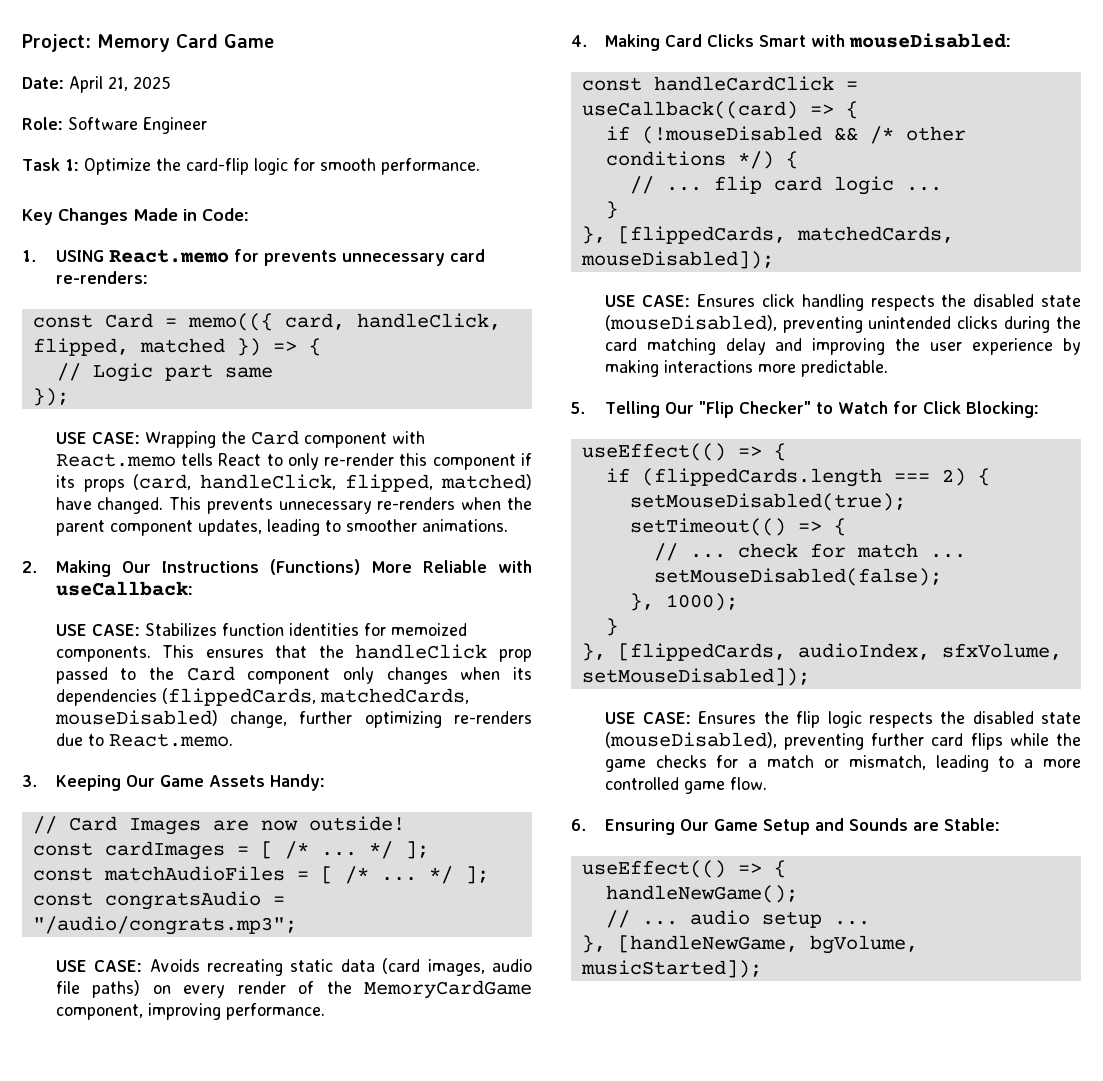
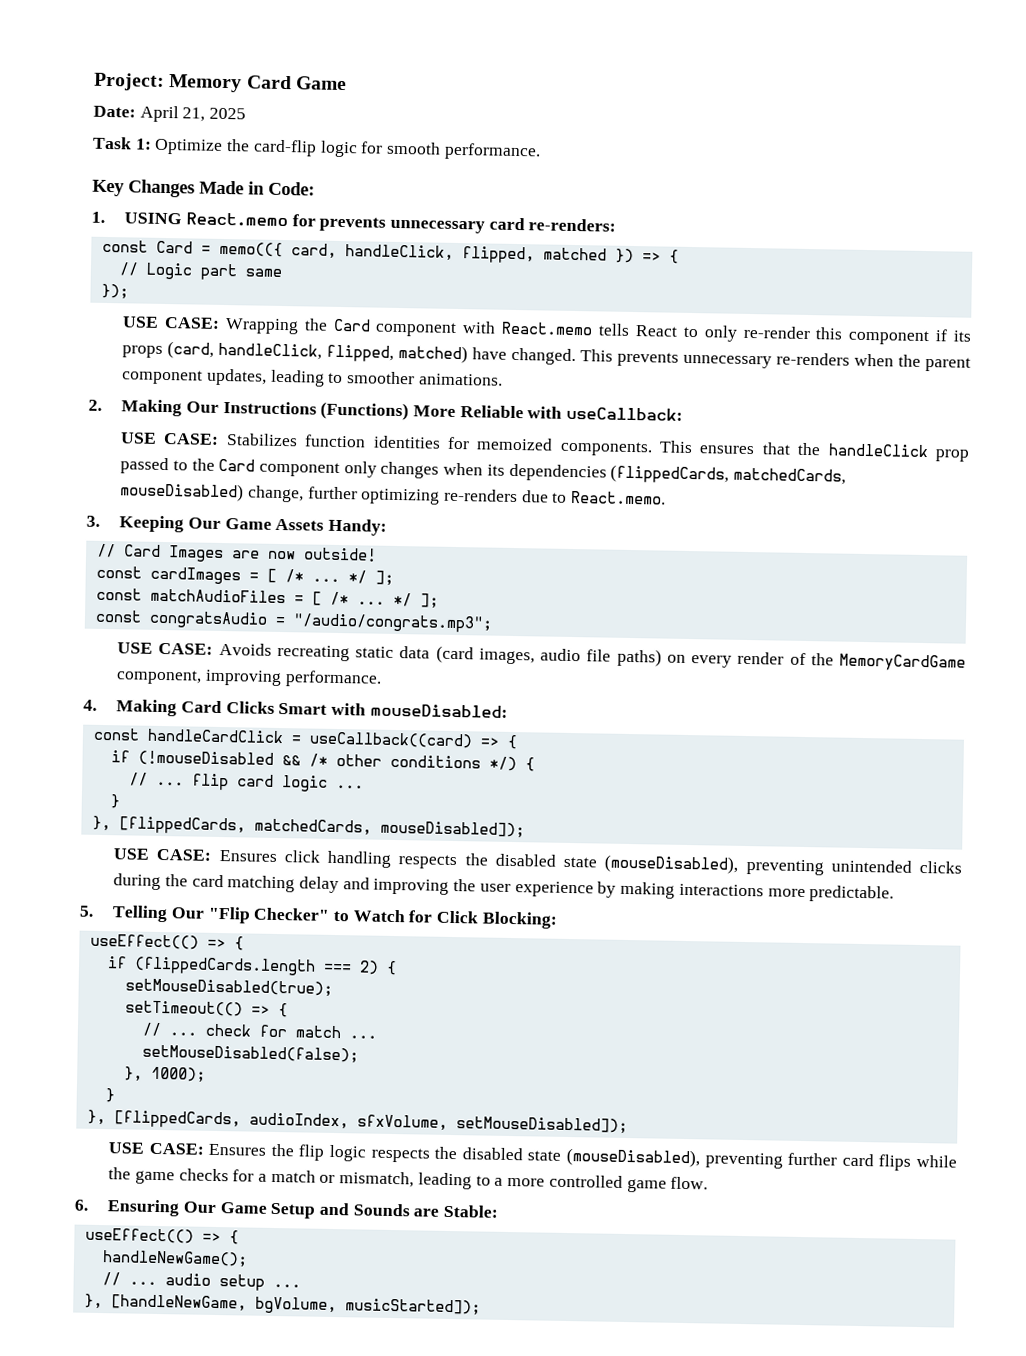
- Role: Software Engineer

